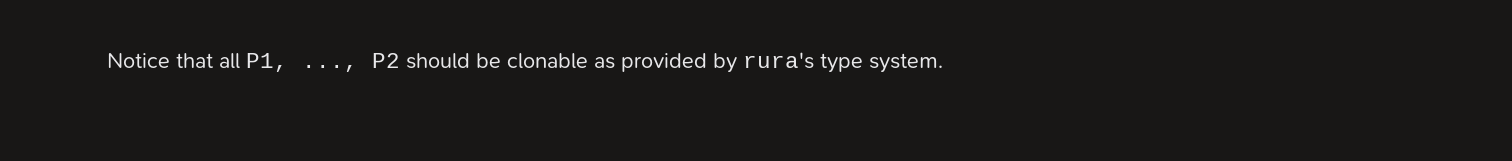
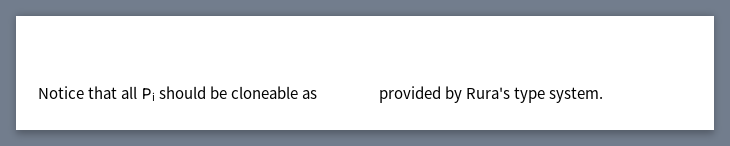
- Notice that all P1, ..., P2 should be clonable as provided by rura's type system.
+ Notice that all Pi should be cloneable as provided by Rura's type system.

